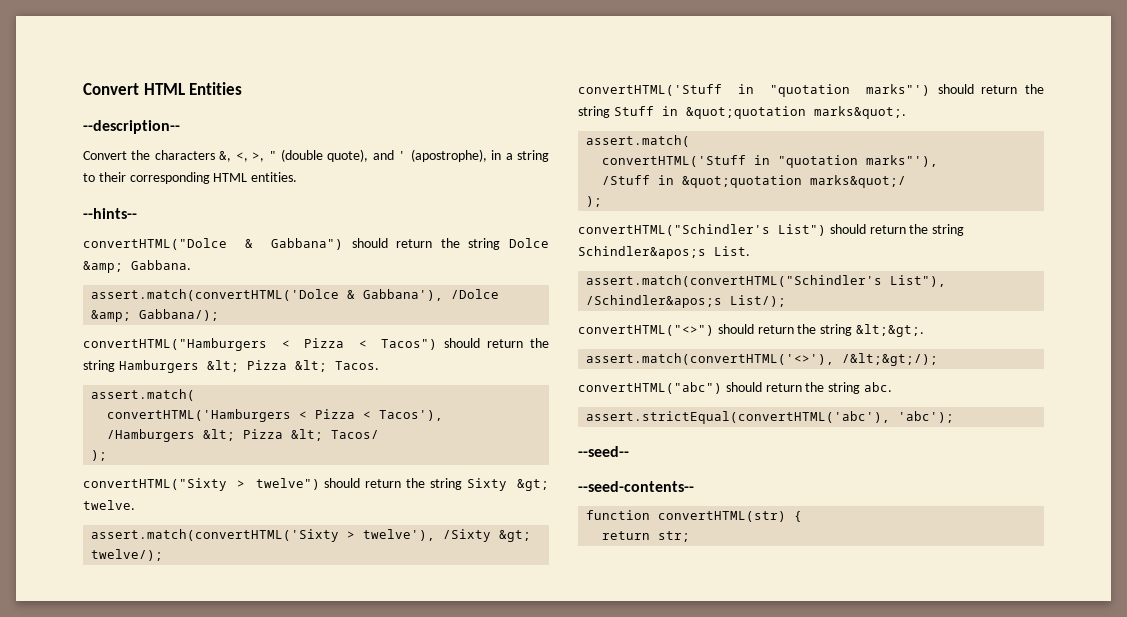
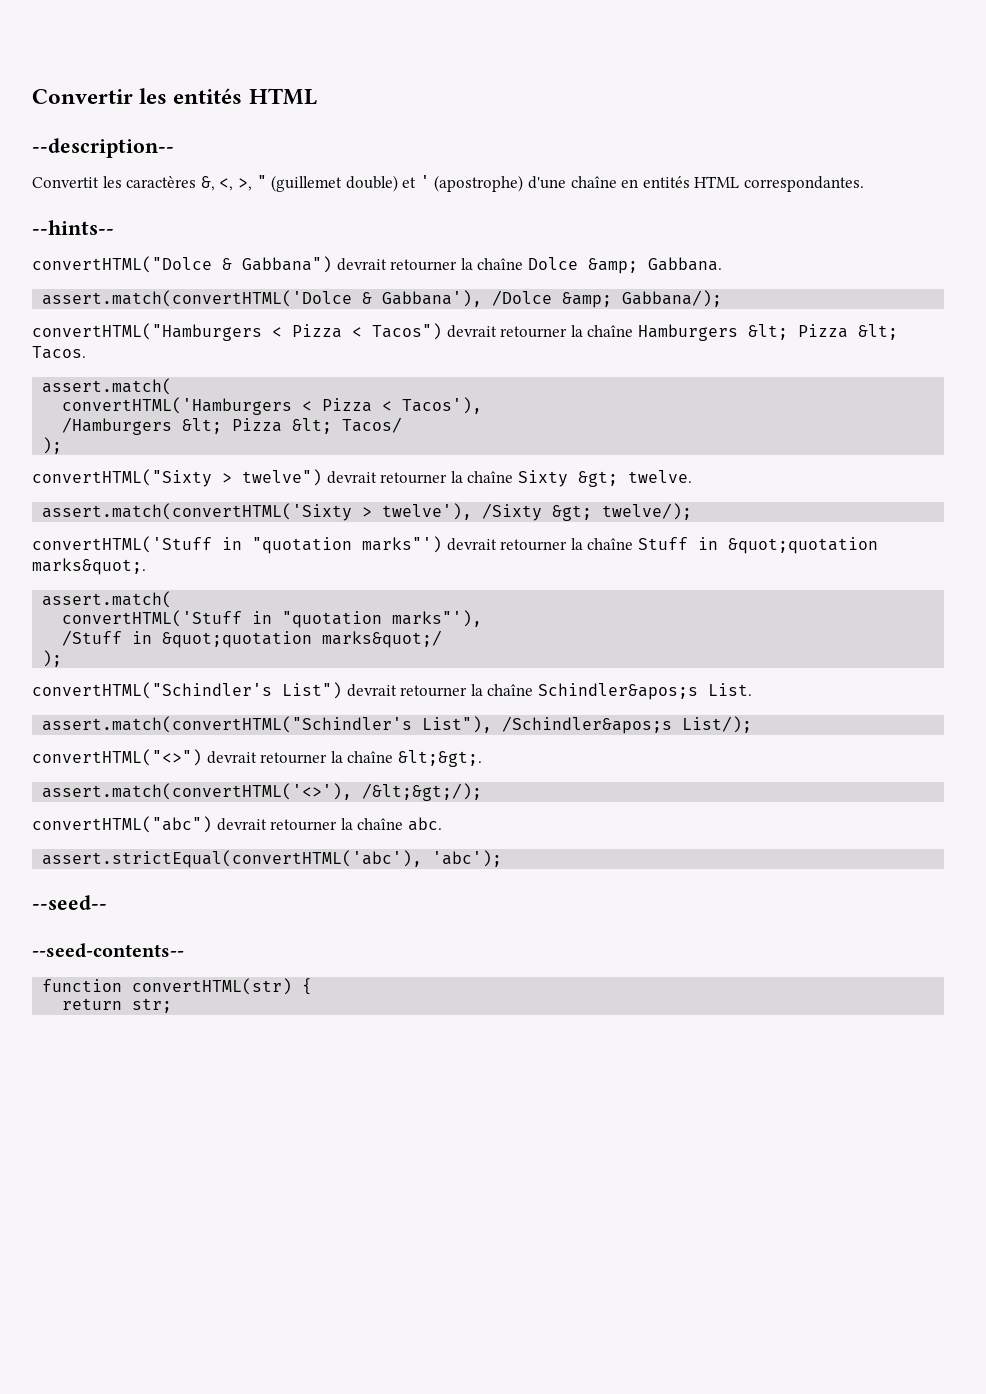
- Convert HTML Entities
+ Convertir les entités HTML
- Convert the characters &, <, >, " (double quote), and ' (apostrophe), in a string to their corresponding HTML entities.
+ Convertit les caractères &, <, >, " (guillemet double) et ' (apostrophe) d'une chaîne en entités HTML correspondantes.
- convertHTML("Dolce & Gabbana") should return the string Dolce &amp; Gabbana.
+ convertHTML("Dolce & Gabbana") devrait retourner la chaîne Dolce &amp; Gabbana.
- convertHTML("Hamburgers < Pizza < Tacos") should return the string Hamburgers &lt; Pizza &lt; Tacos.
+ convertHTML("Hamburgers < Pizza < Tacos") devrait retourner la chaîne Hamburgers &lt; Pizza &lt; Tacos.
- convertHTML("Sixty > twelve") should return the string Sixty &gt; twelve.
+ convertHTML("Sixty > twelve") devrait retourner la chaîne Sixty &gt; twelve.
- convertHTML('Stuff in "quotation marks"') should return the string Stuff in &quot;quotation marks&quot;.
+ convertHTML('Stuff in "quotation marks"') devrait retourner la chaîne Stuff in &quot;quotation marks&quot;.
- convertHTML("Schindler's List") should return the string Schindler&apos;s List.
+ convertHTML("Schindler's List") devrait retourner la chaîne Schindler&apos;s List.
- convertHTML("<>") should return the string &lt;&gt;.
+ convertHTML("<>") devrait retourner la chaîne &lt;&gt;.
- convertHTML("abc") should return the string abc.
+ convertHTML("abc") devrait retourner la chaîne abc.

